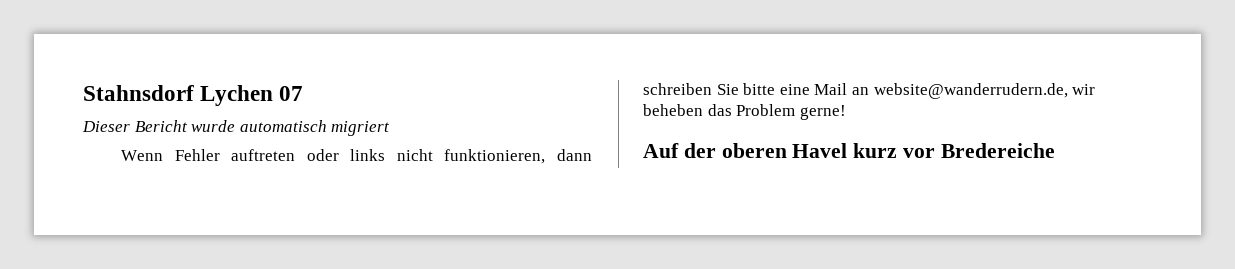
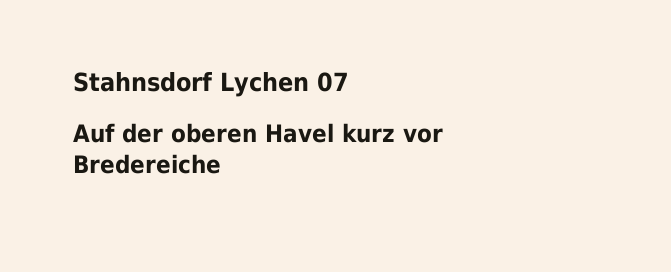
- Dieser Bericht wurde automatisch migriert
- Wenn Fehler auftreten oder links nicht funktionieren, dann schreiben Sie bitte eine Mail an website@wanderrudern.de, wir beheben das Problem gerne!

